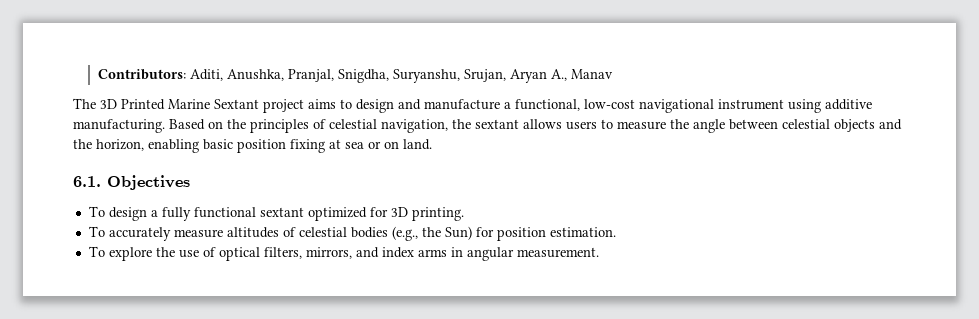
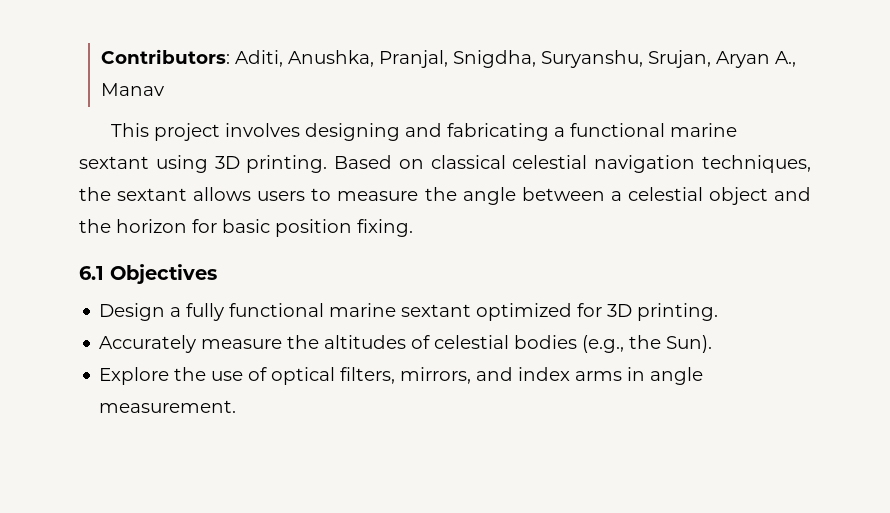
- The 3D Printed Marine Sextant project aims to design and manufacture a functional, low-cost navigational instrument using additive manufacturing. Based on the principles of celestial navigation, the sextant allows users to measure the angle between celestial objects and the horizon, enabling basic position fixing at sea or on land.
- 6.1. Objectives
+ This project involves designing and fabricating a functional marine sextant using 3D printing. Based on classical celestial navigation techniques, the sextant allows users to measure the angle between a celestial object and the horizon for basic position fixing.
+ 6.1 Objectives
- To design a fully functional sextant optimized for 3D printing.
+ Design a fully functional marine sextant optimized for 3D printing.
- To accurately measure altitudes of celestial bodies (e.g., the Sun) for position estimation.
- To explore the use of optical filters, mirrors, and index arms in angular measurement.
+ Accurately measure the altitudes of celestial bodies (e.g., the Sun).
+ Explore the use of optical filters, mirrors, and index arms in angle measurement.

